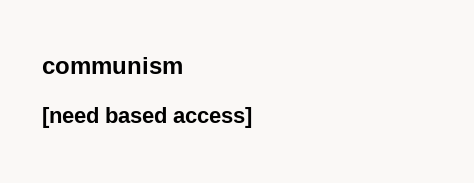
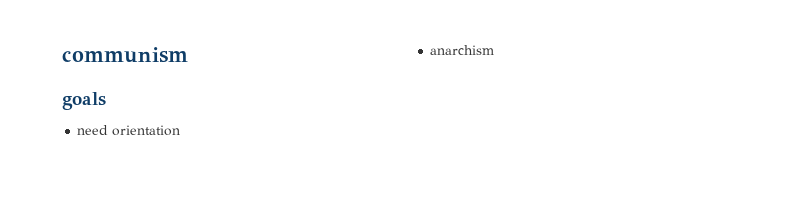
- [need based access]
+ goals
+ need orientation
+ anarchism

